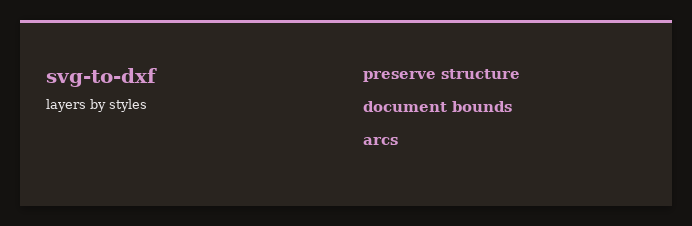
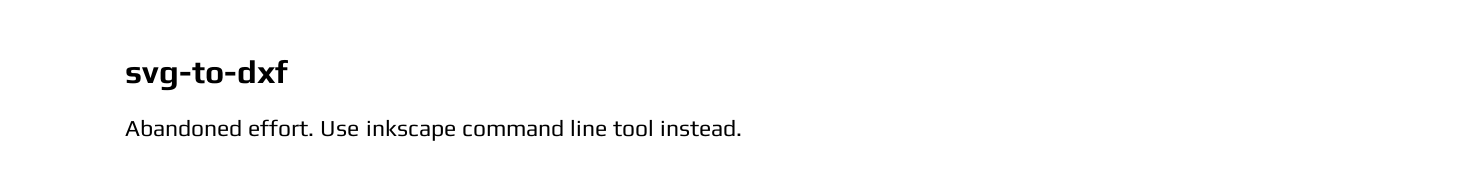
- layers by styles
- preserve structure
- document bounds
- arcs
+ Abandoned effort. Use inkscape command line tool instead.

